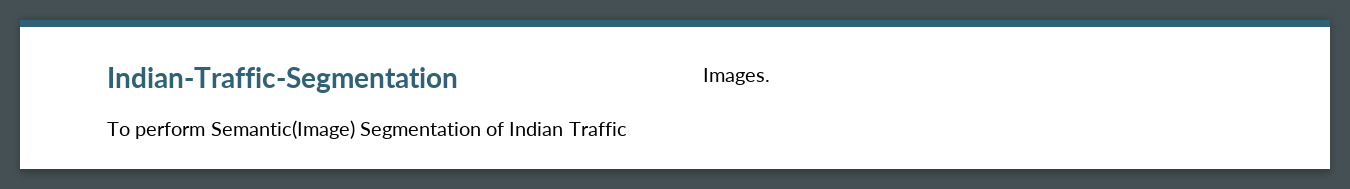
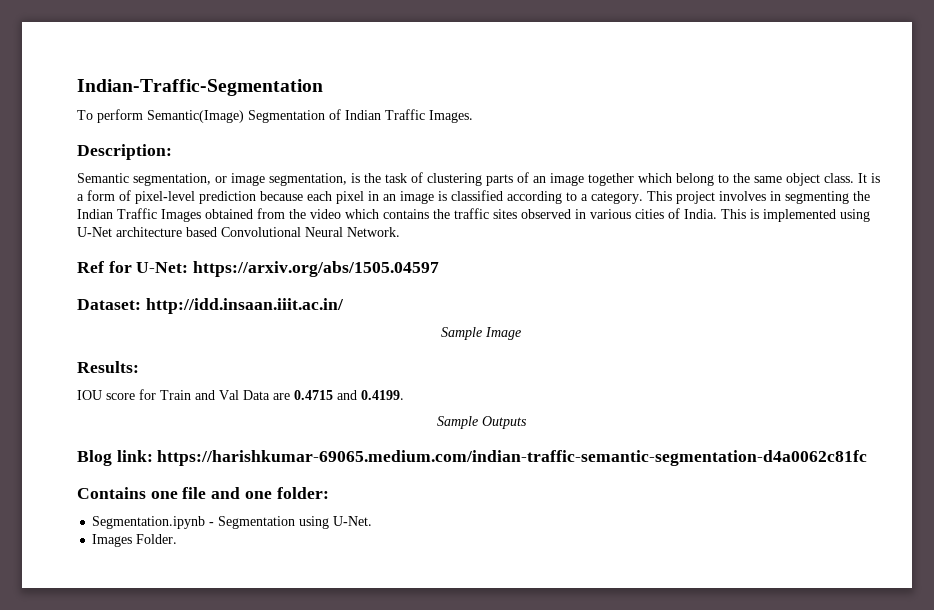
+ Description:
+ Semantic segmentation, or image segmentation, is the task of clustering parts of an image together which belong to the same object class. It is a form of pixel-level prediction because each pixel in an image is classified according to a category. This project involves in segmenting the Indian Traffic Images obtained from the video which contains the traffic sites observed in various cities of India. This is implemented using U-Net architecture based Convolutional Neural Network.
+ Ref for U-Net: https://arxiv.org/abs/1505.04597
+ Dataset: http://idd.insaan.iiit.ac.in/
+ Sample Image
+ Results:
+ IOU score for Train and Val Data are 0.4715 and 0.4199.
+ Sample Outputs
+ Blog link: https://harishkumar-69065.medium.com/indian-traffic-semantic-segmentation-d4a0062c81fc
+ Contains one file and one folder:
+ Segmentation.ipynb - Segmentation using U-Net.
+ Images Folder.

